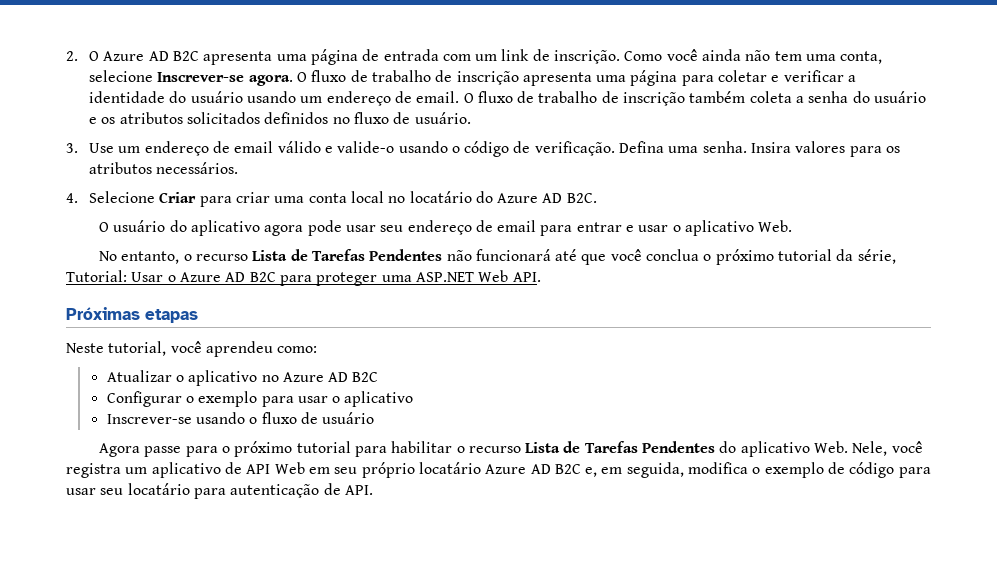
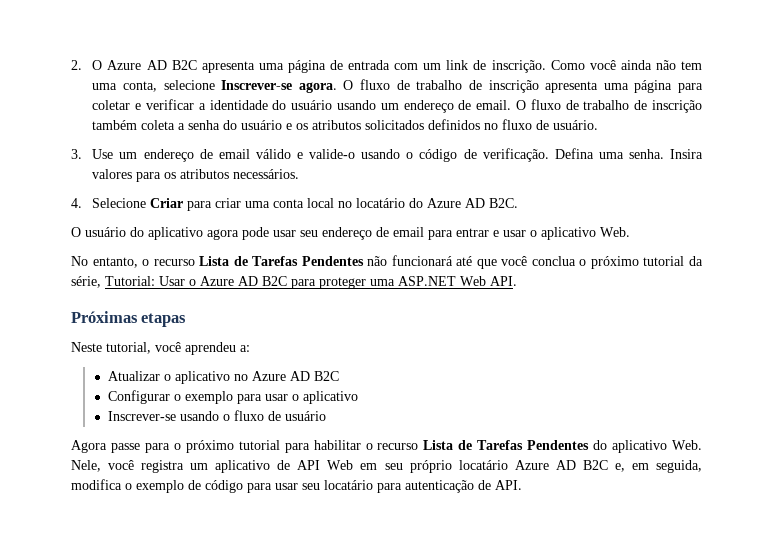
- Neste tutorial, você aprendeu como:
+ Neste tutorial, você aprendeu a:

